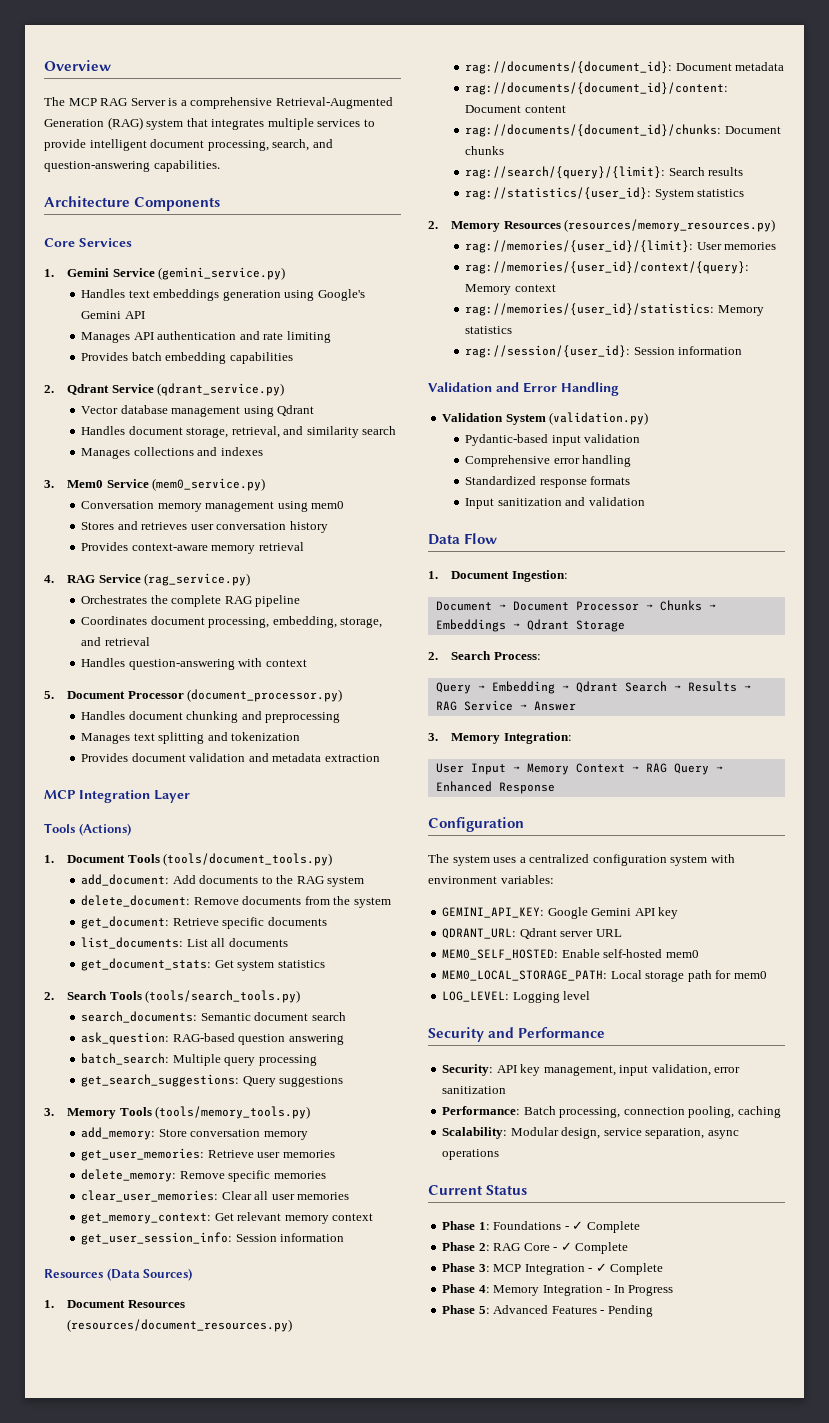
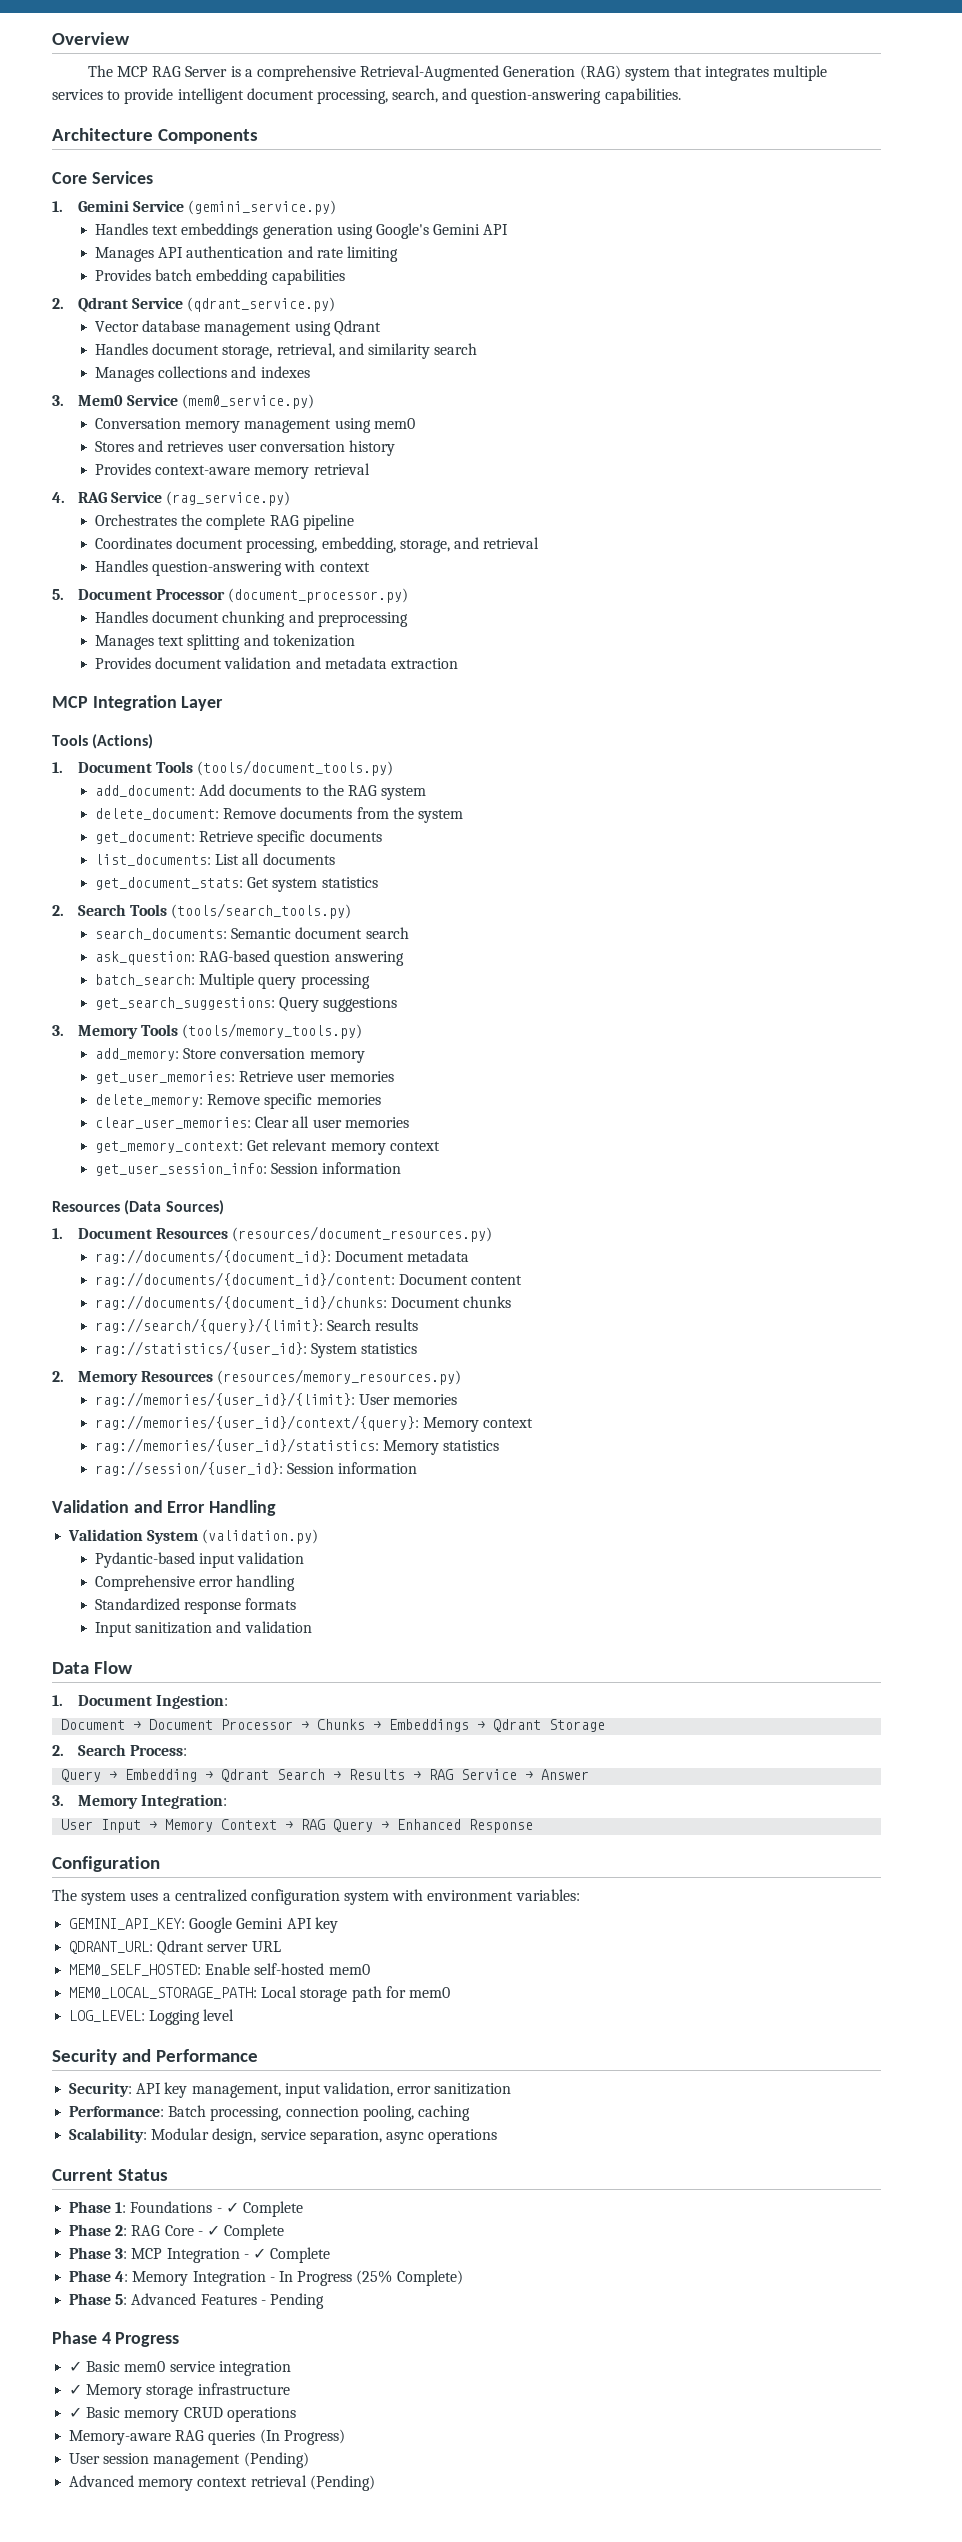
- Phase 4: Memory Integration - In Progress
+ Phase 4: Memory Integration - In Progress (25% Complete)
+ Phase 4 Progress
+ ✓ Basic mem0 service integration
+ ✓ Memory storage infrastructure
+ ✓ Basic memory CRUD operations
+ Memory-aware RAG queries (In Progress)
+ User session management (Pending)
+ Advanced memory context retrieval (Pending)

